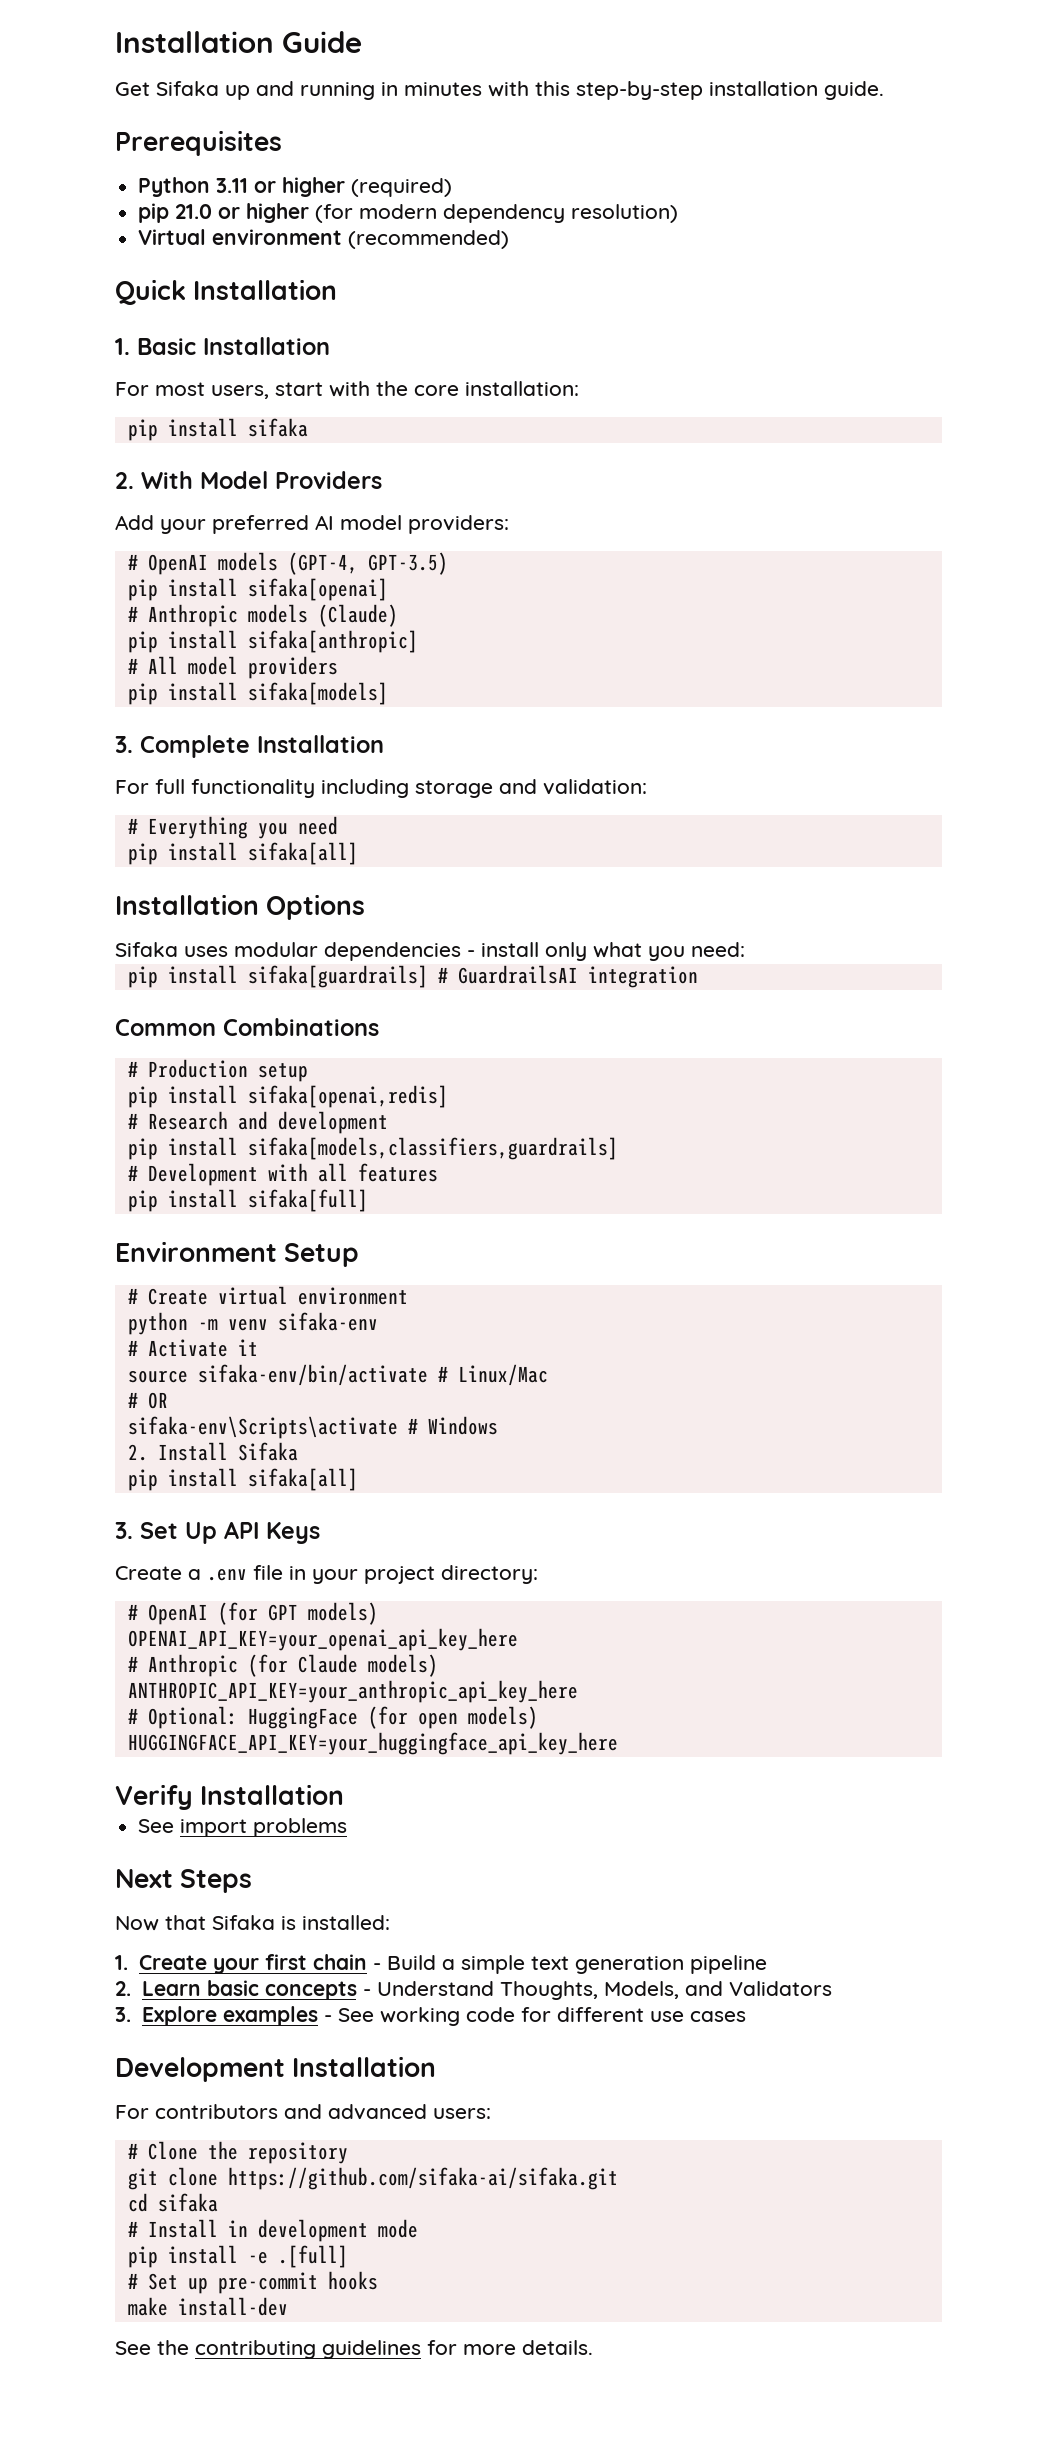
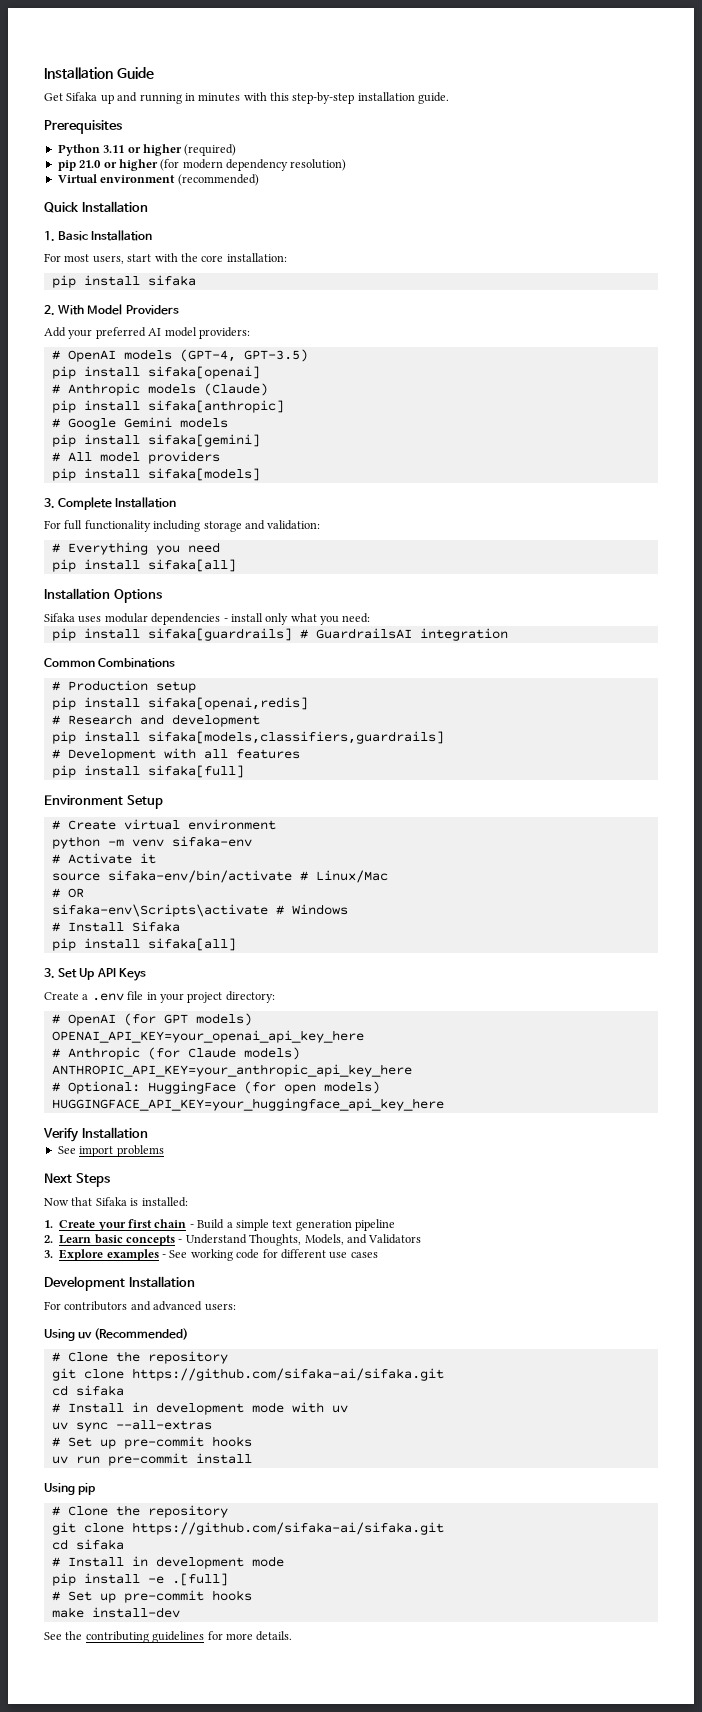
+ # Google Gemini models
+ pip install sifaka[gemini]
- 2. Install Sifaka
+ # Install Sifaka
+ Using uv (Recommended)
+ # Clone the repository
+ git clone https://github.com/sifaka-ai/sifaka.git
+ cd sifaka
+ # Install in development mode with uv
+ uv sync --all-extras
+ # Set up pre-commit hooks
+ uv run pre-commit install
+ Using pip

